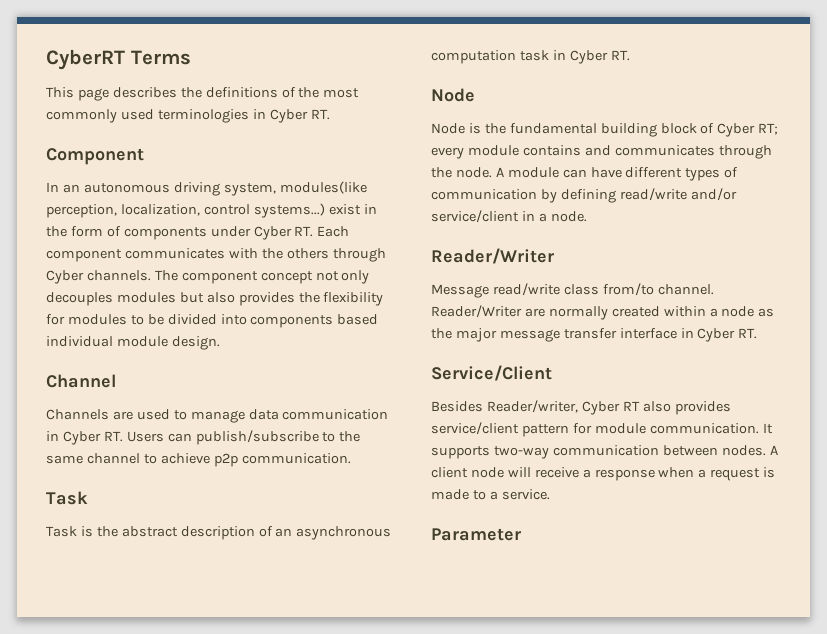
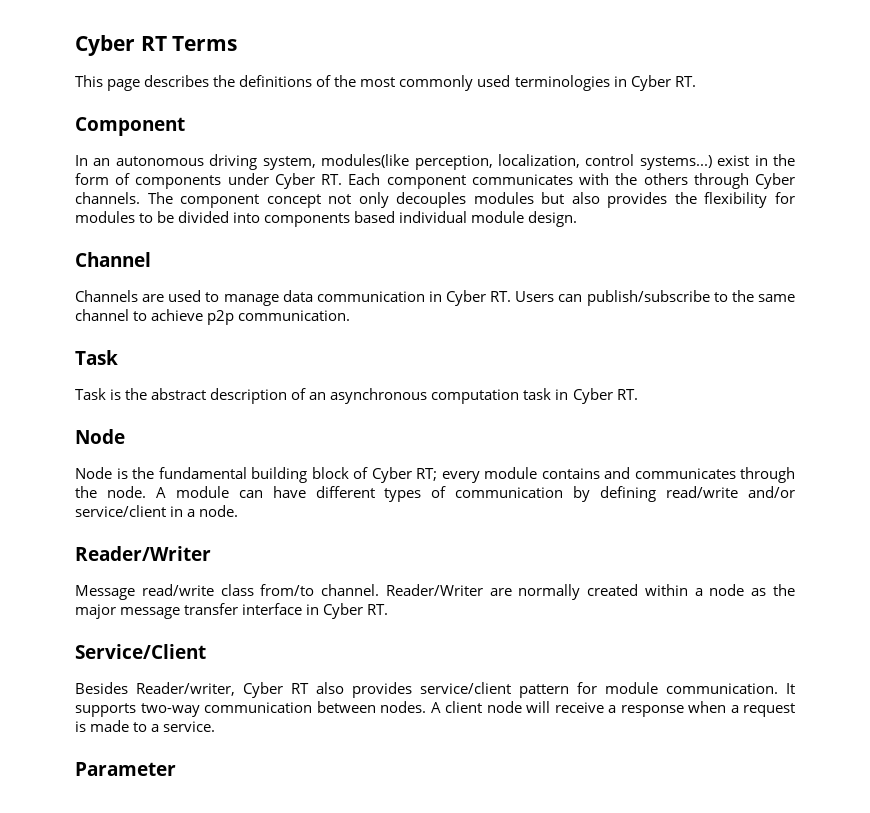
- CyberRT Terms
+ Cyber RT Terms

